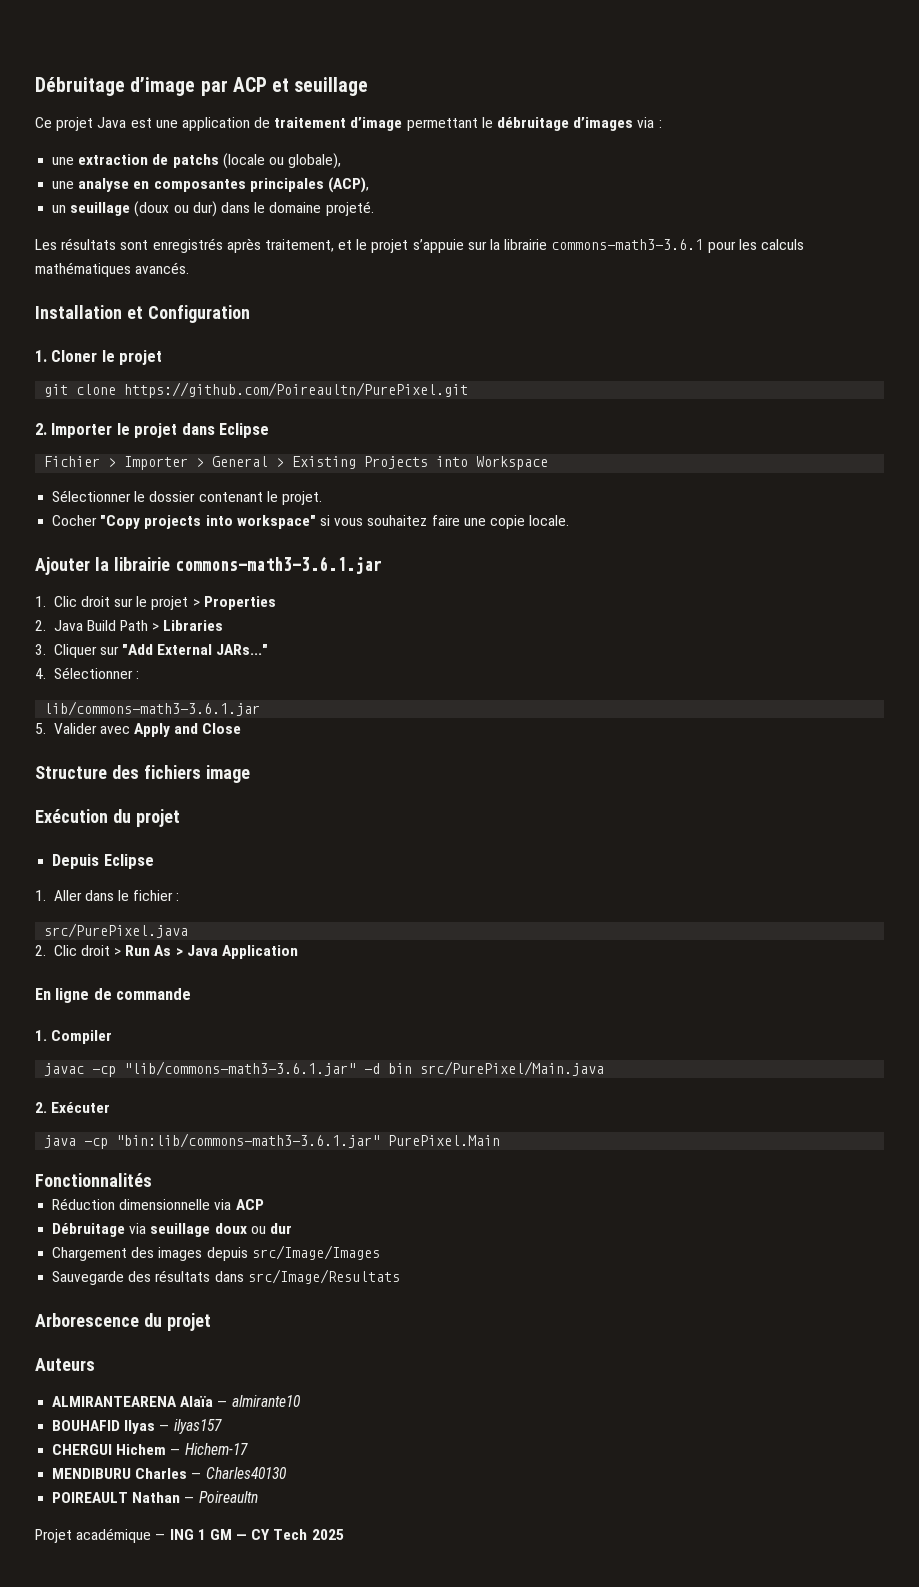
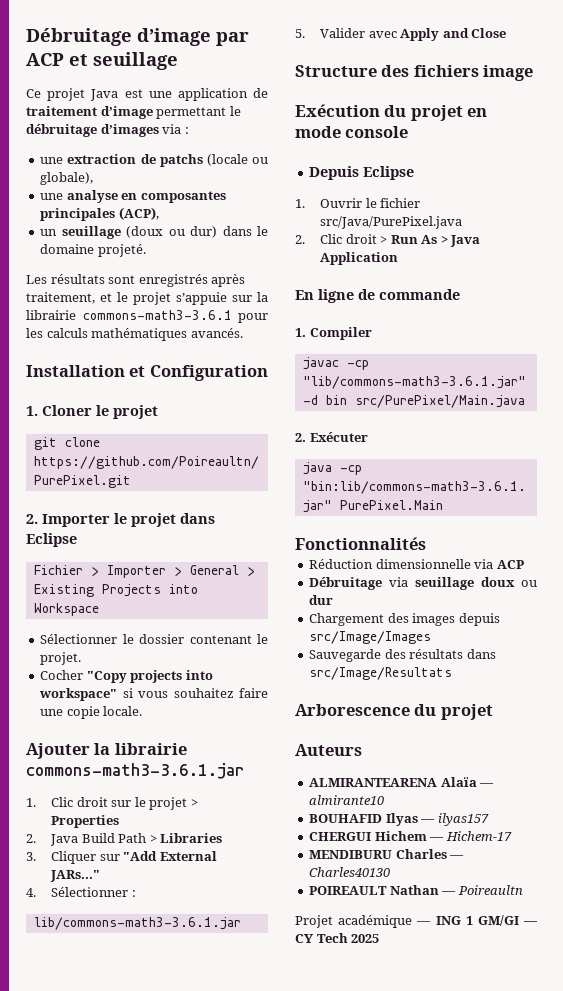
- Exécution du projet
+ Exécution du projet en mode console
- 1. Aller dans le fichier :
- src/PurePixel.java
+ 1. Ouvrir le fichier src/Java/PurePixel.java
- Projet académique — ING 1 GM — CY Tech 2025
+ Projet académique — ING 1 GM/GI — CY Tech 2025

